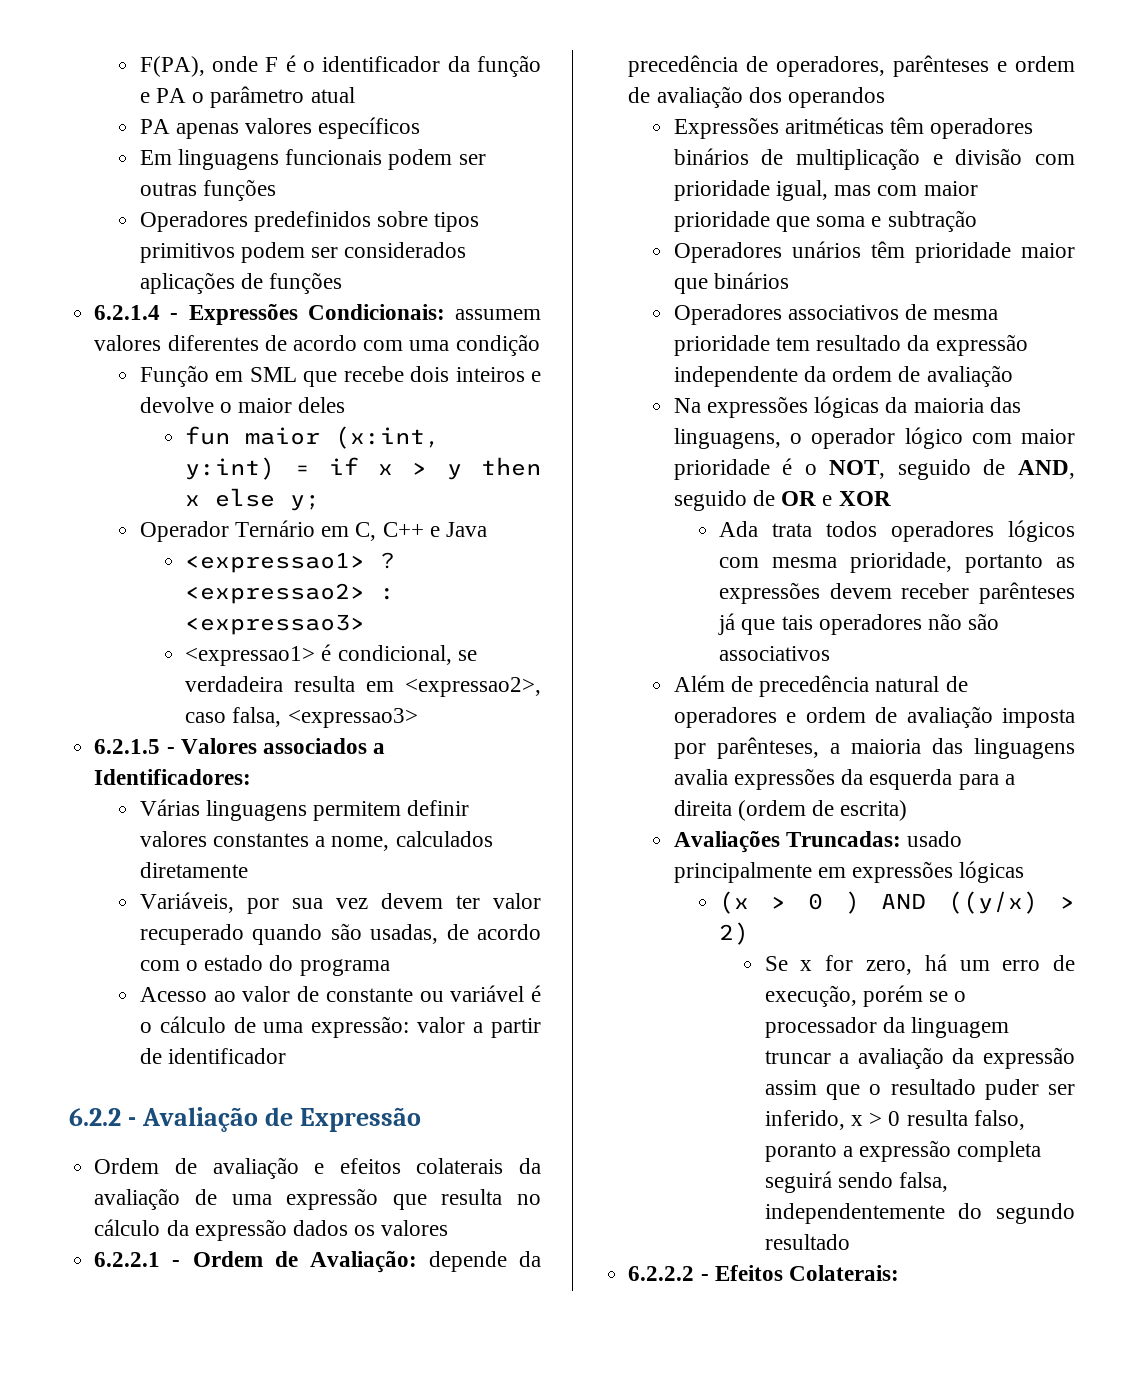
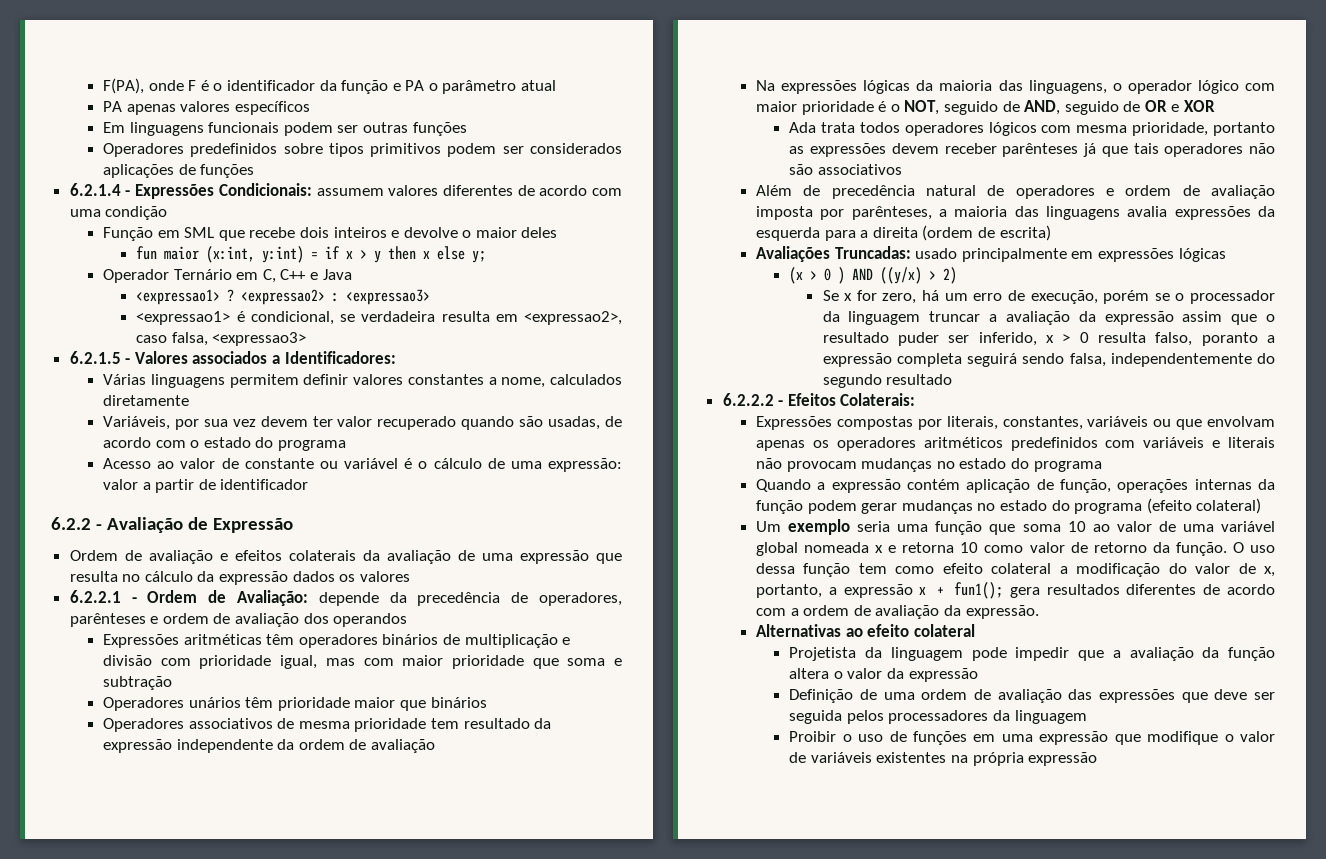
+ Expressões compostas por literais, constantes, variáveis ou que envolvam apenas os operadores aritméticos predefinidos com variáveis e literais não provocam mudanças no estado do programa
+ Quando a expressão contém aplicação de função, operações internas da função podem gerar mudanças no estado do programa (efeito colateral)
+ Um exemplo seria uma função que soma 10 ao valor de uma variável global nomeada x e retorna 10 como valor de retorno da função. O uso dessa função tem como efeito colateral a modificação do valor de x, portanto, a expressão x + fun1(); gera resultados diferentes de acordo com a ordem de avaliação da expressão.
+ Alternativas ao efeito colateral
+ Projetista da linguagem pode impedir que a avaliação da função altera o valor da expressão
+ Definição de uma ordem de avaliação das expressões que deve ser seguida pelos processadores da linguagem
+ Proibir o uso de funções em uma expressão que modifique o valor de variáveis existentes na própria expressão

